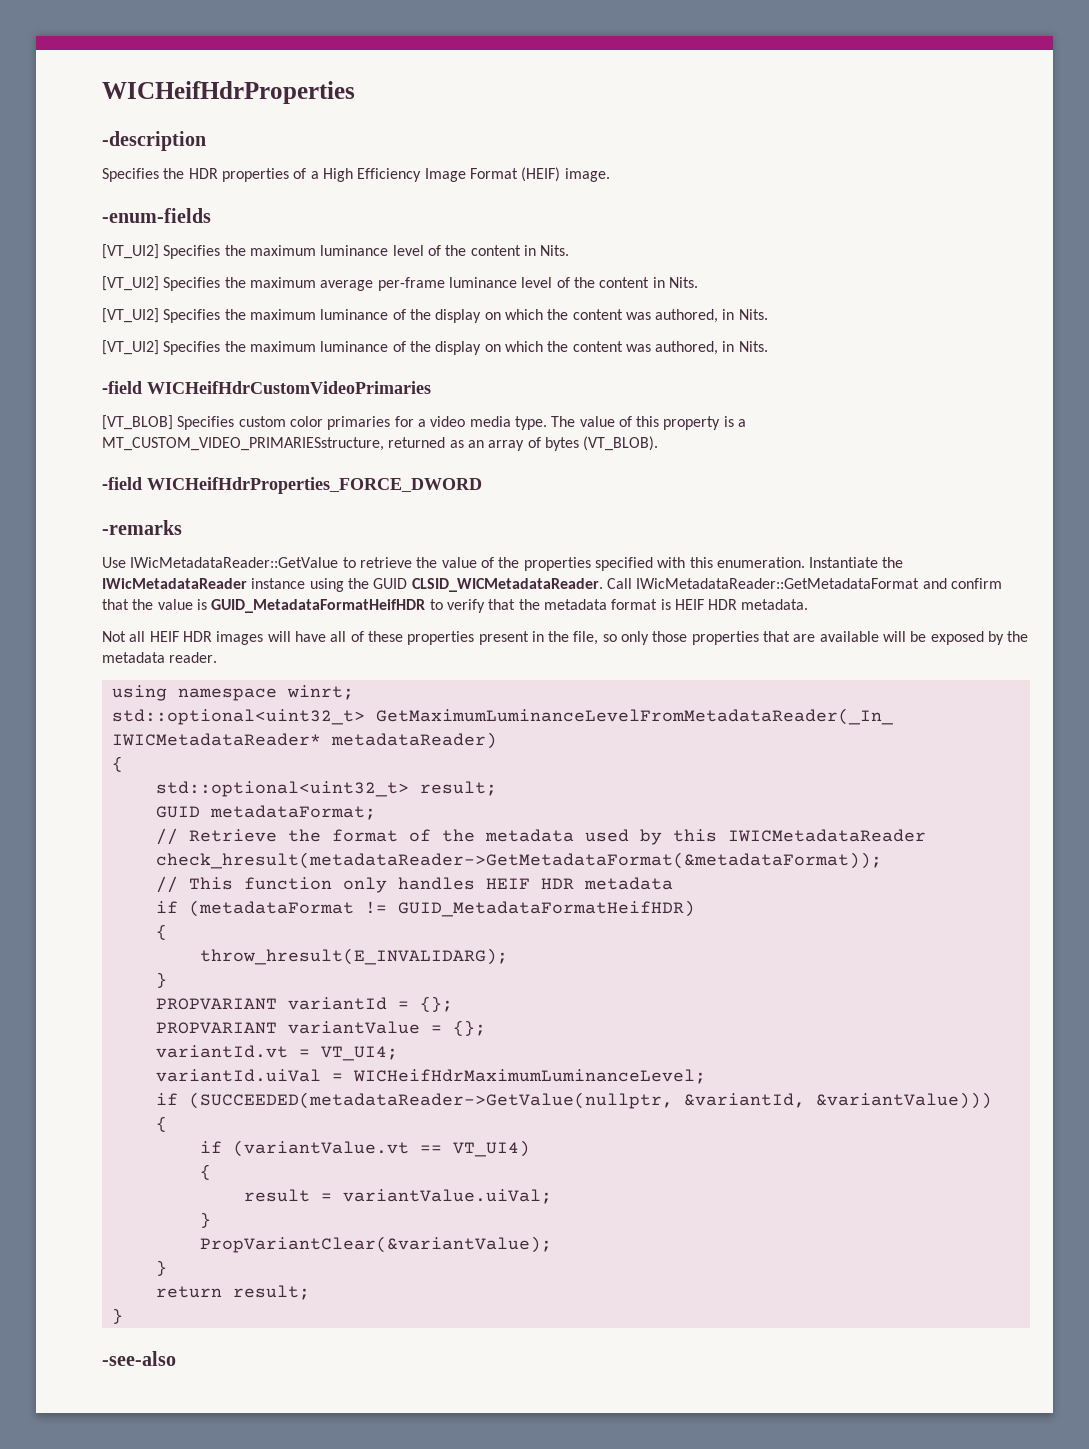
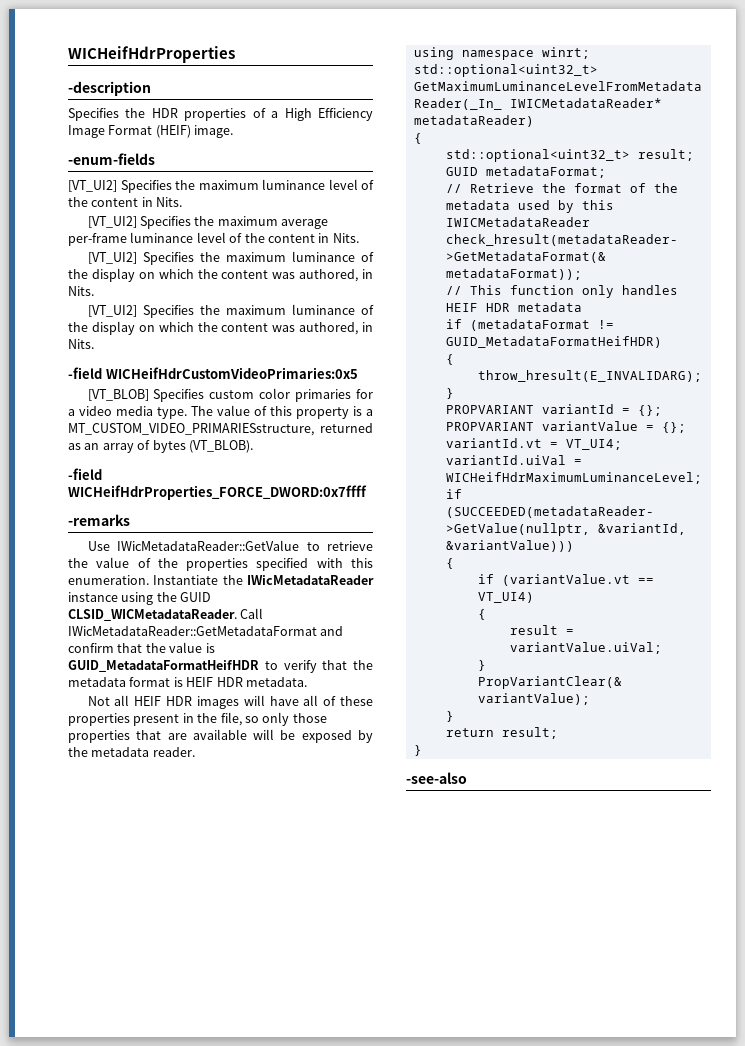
- -field WICHeifHdrCustomVideoPrimaries
+ -field WICHeifHdrCustomVideoPrimaries:0x5
- -field WICHeifHdrProperties_FORCE_DWORD
+ -field WICHeifHdrProperties_FORCE_DWORD:0x7ffff

